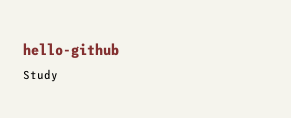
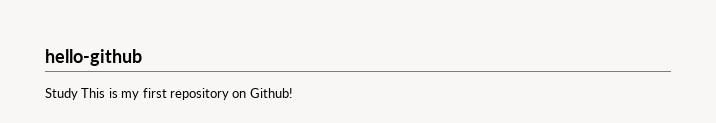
- Study
+ Study This is my first repository on Github!

